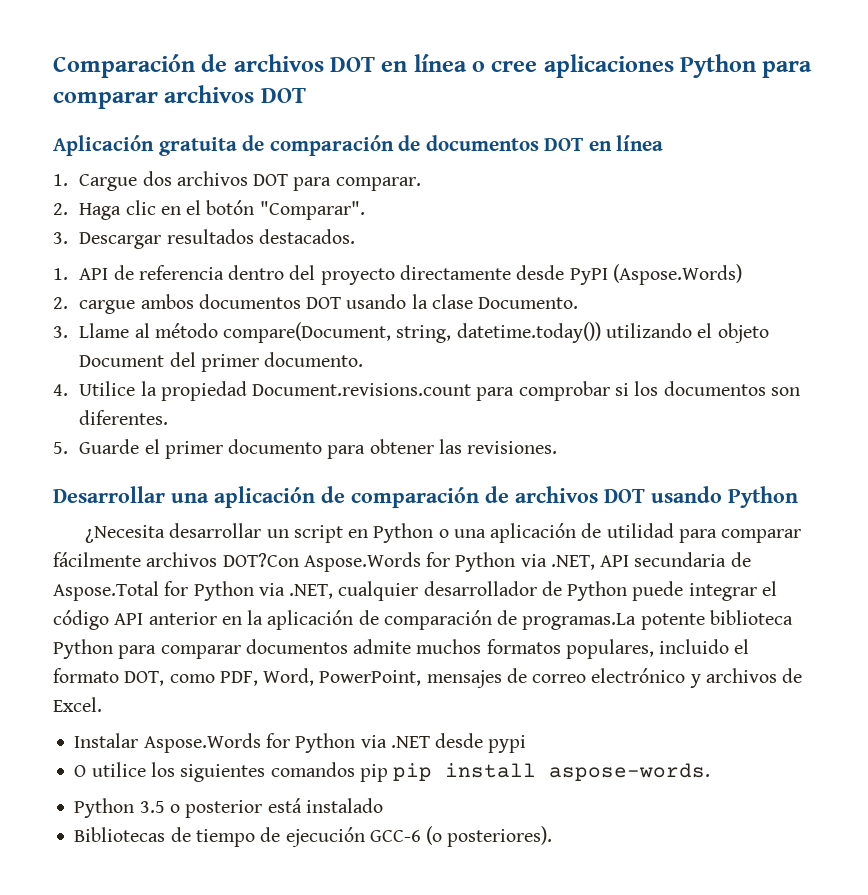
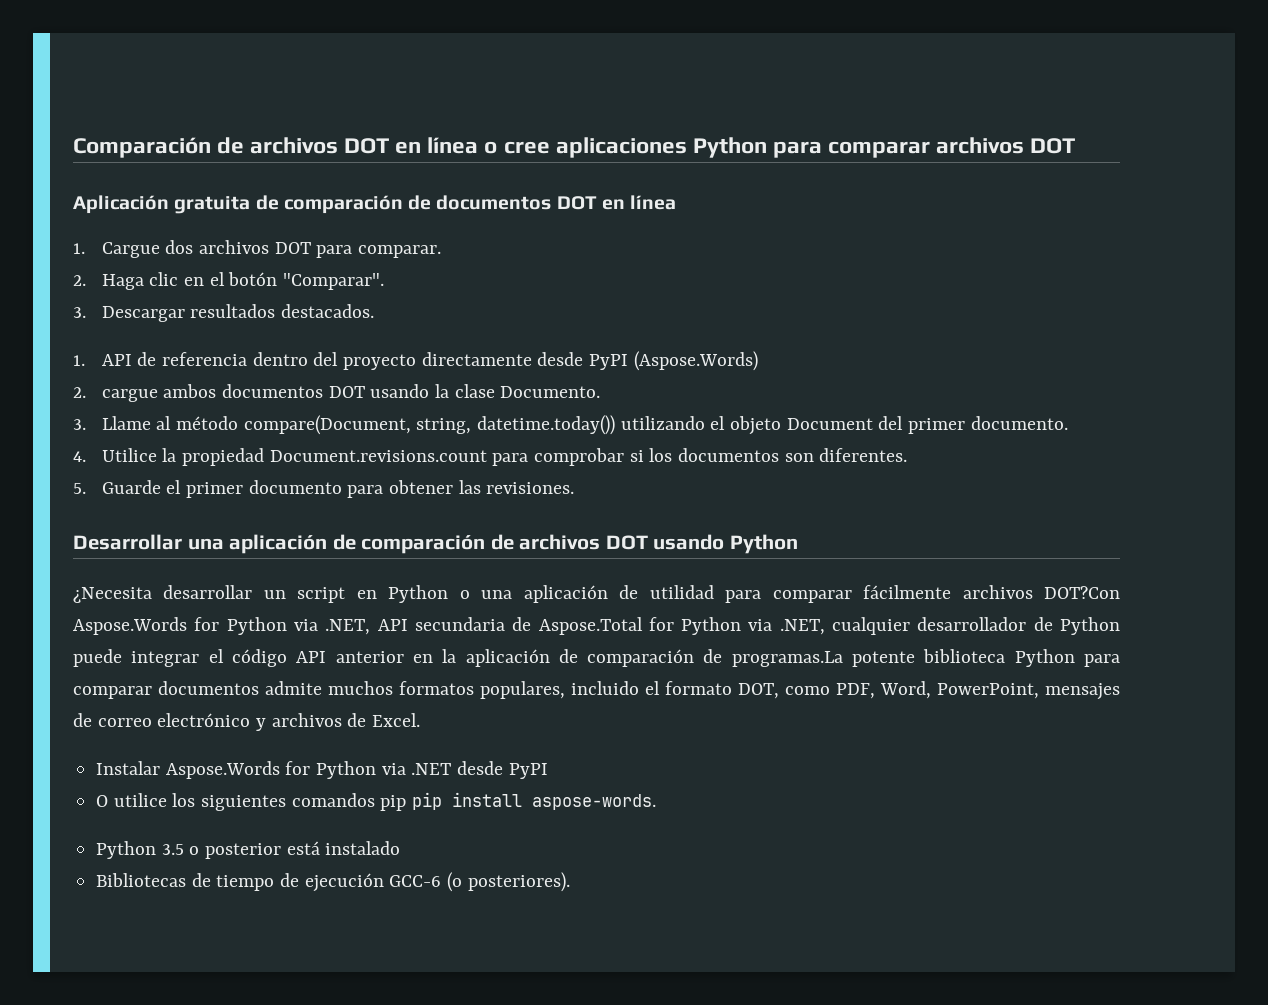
- Instalar Aspose.Words for Python via .NET desde pypi
+ Instalar Aspose.Words for Python via .NET desde PyPI

